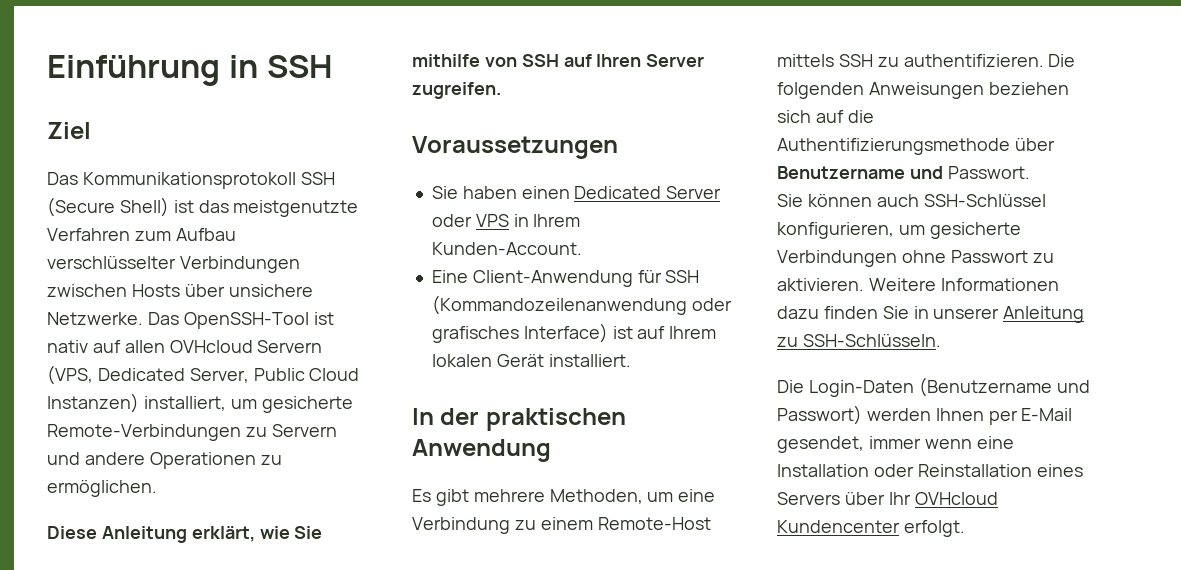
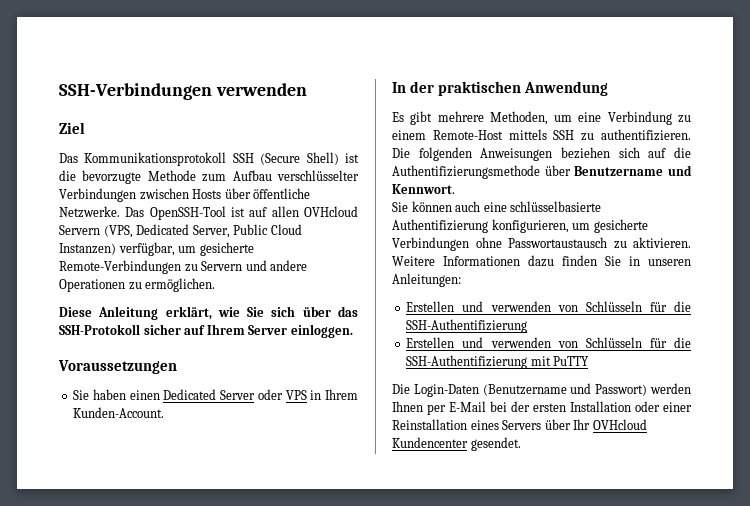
- Einführung in SSH
+ SSH-Verbindungen verwenden
- Das Kommunikationsprotokoll SSH (Secure Shell) ist das meistgenutzte Verfahren zum Aufbau verschlüsselter Verbindungen zwischen Hosts über unsichere Netzwerke.
+ Das Kommunikationsprotokoll SSH (Secure Shell) ist die bevorzugte Methode zum Aufbau verschlüsselter Verbindungen zwischen Hosts über öffentliche Netzwerke.
- Das OpenSSH-Tool ist nativ auf allen OVHcloud Servern (VPS, Dedicated Server, Public Cloud Instanzen) installiert, um gesicherte Remote-Verbindungen zu Servern und andere Operationen zu ermöglichen.
+ Das OpenSSH-Tool ist auf allen OVHcloud Servern (VPS, Dedicated Server, Public Cloud Instanzen) verfügbar, um gesicherte Remote-Verbindungen zu Servern und andere Operationen zu ermöglichen.
- Diese Anleitung erklärt, wie Sie mithilfe von SSH auf Ihren Server zugreifen.
+ Diese Anleitung erklärt, wie Sie sich über das SSH-Protokoll sicher auf Ihrem Server einloggen.
- Eine Client-Anwendung für SSH (Kommandozeilenanwendung oder grafisches Interface) ist auf Ihrem lokalen Gerät installiert.
- Die folgenden Anweisungen beziehen sich auf die Authentifizierungsmethode über Benutzername und Passwort.
+ Die folgenden Anweisungen beziehen sich auf die Authentifizierungsmethode über Benutzername und Kennwort.
- Sie können auch SSH-Schlüssel konfigurieren, um gesicherte Verbindungen ohne Passwort zu aktivieren.
+ Sie können auch eine schlüsselbasierte Authentifizierung konfigurieren, um gesicherte Verbindungen ohne Passwortaustausch zu aktivieren.
- Weitere Informationen dazu finden Sie in unserer Anleitung zu SSH-Schlüsseln.
+ Weitere Informationen dazu finden Sie in unseren Anleitungen:
+ Erstellen und verwenden von Schlüsseln für die SSH-Authentifizierung
+ Erstellen und verwenden von Schlüsseln für die SSH-Authentifizierung mit PuTTY
- Die Login-Daten (Benutzername und Passwort) werden Ihnen per E-Mail gesendet, immer wenn eine Installation oder Reinstallation eines Servers über Ihr OVHcloud Kundencenter erfolgt.
+ Die Login-Daten (Benutzername und Passwort) werden Ihnen per E-Mail bei der ersten Installation oder einer Reinstallation eines Servers über Ihr OVHcloud Kundencenter gesendet.

